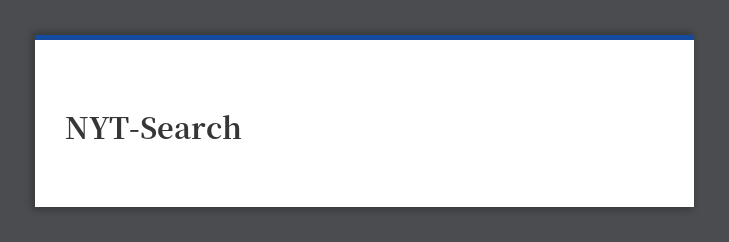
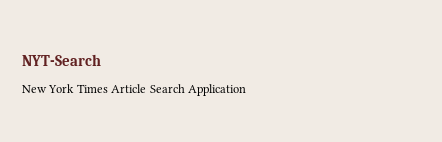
+ New York Times Article Search Application

